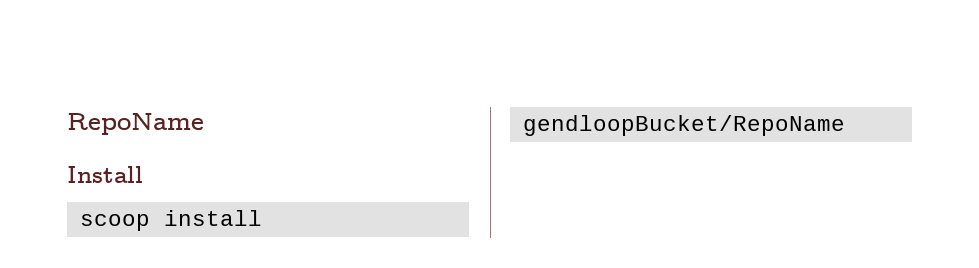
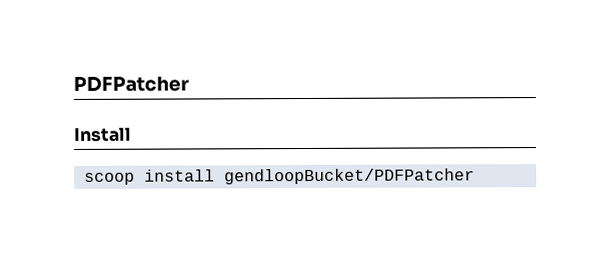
- RepoName
+ PDFPatcher
- scoop install gendloopBucket/RepoName
+ scoop install gendloopBucket/PDFPatcher

